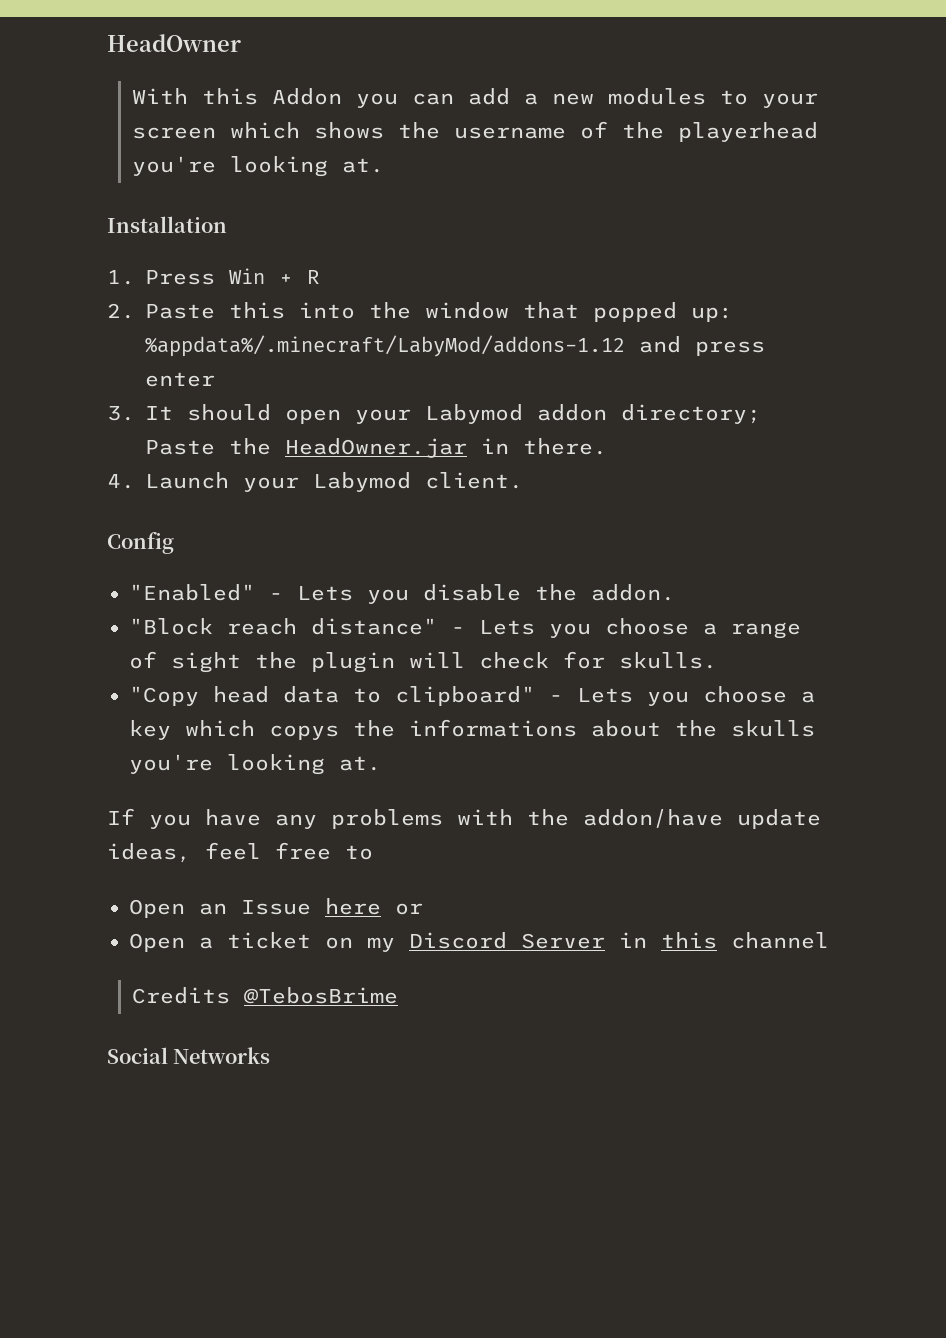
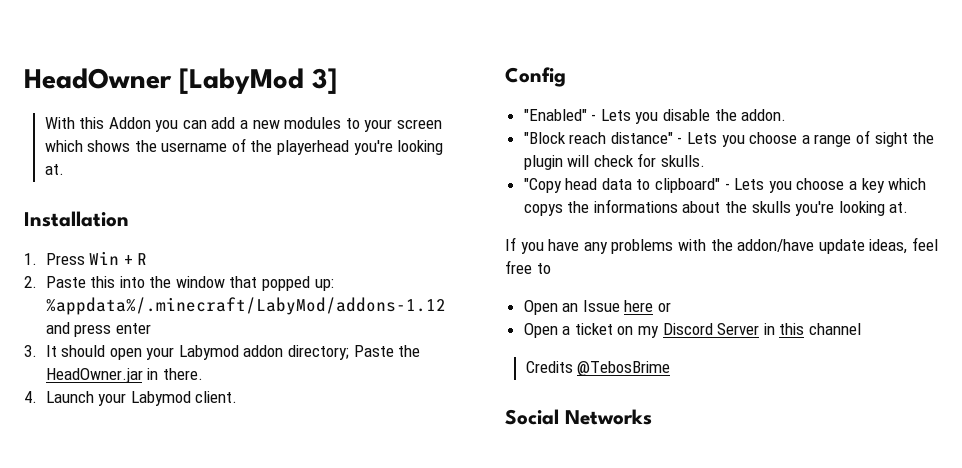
- HeadOwner
+ HeadOwner [LabyMod 3]

